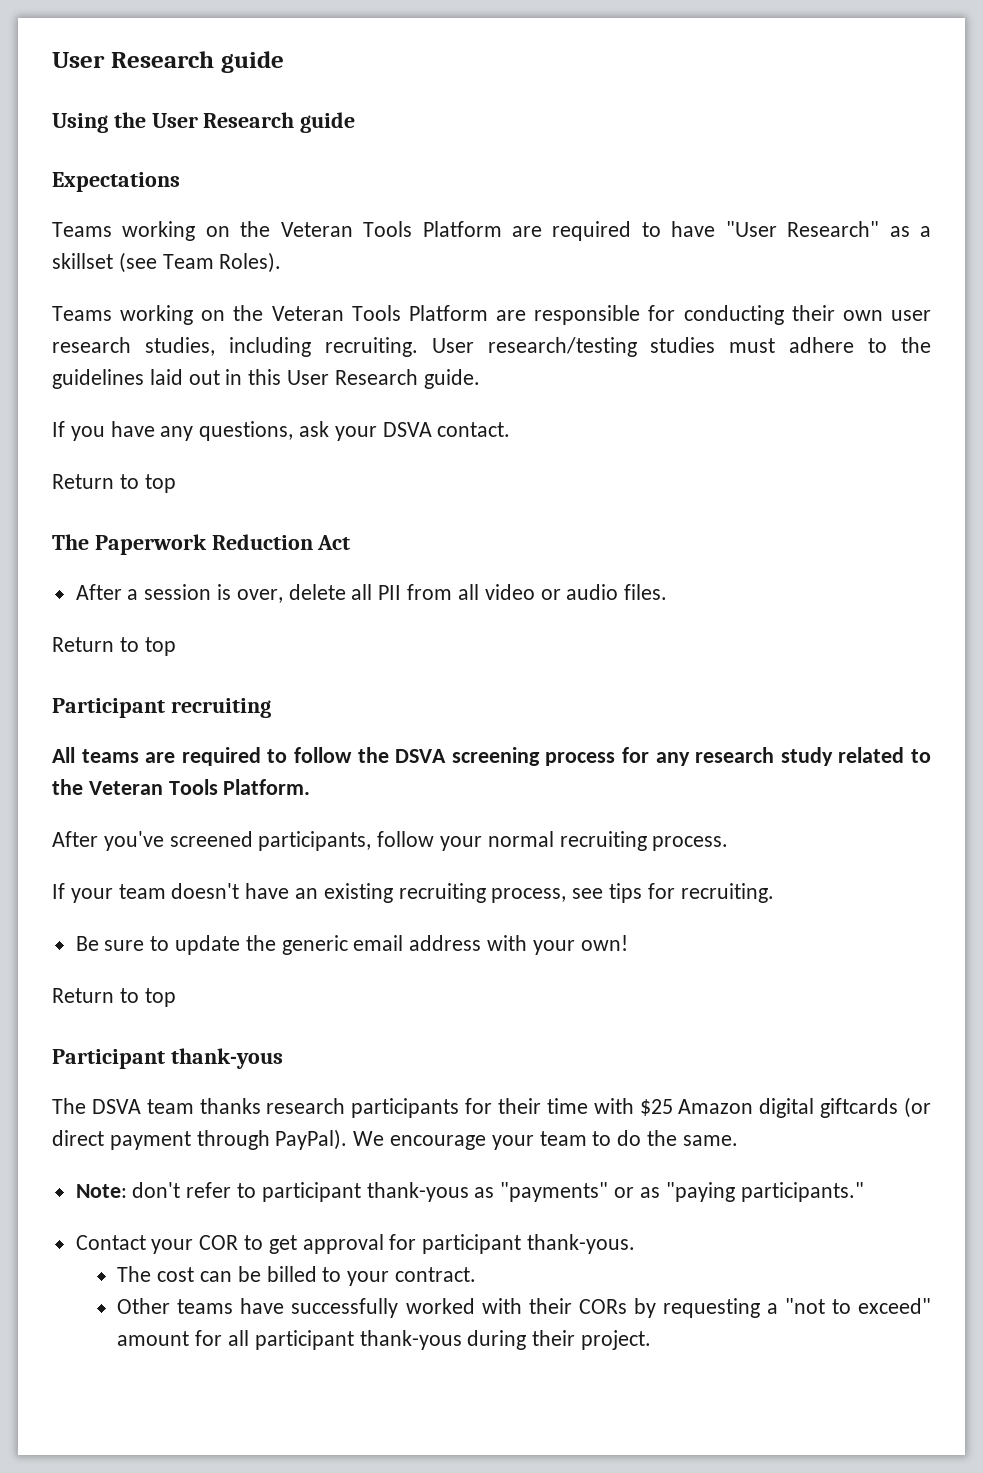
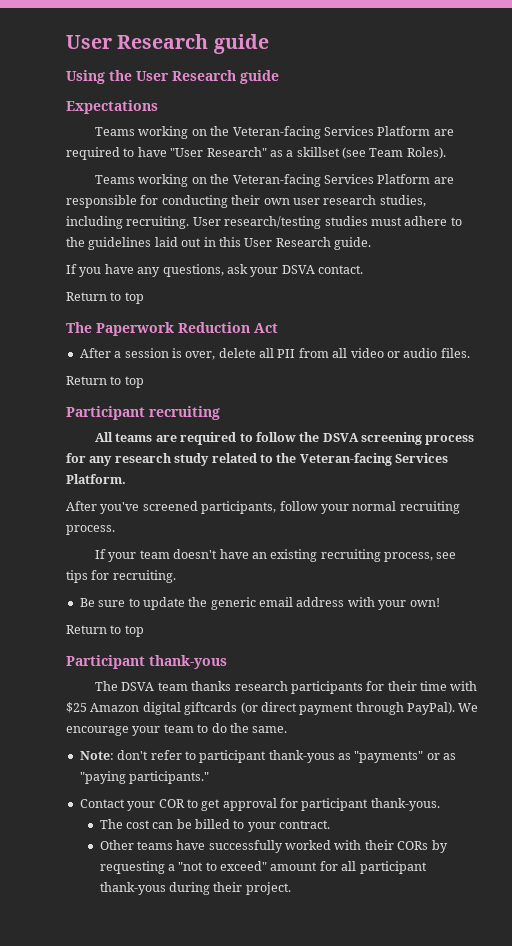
- Teams working on the Veteran Tools Platform are required to have "User Research" as a skillset (see Team Roles).
+ Teams working on the Veteran-facing Services Platform are required to have "User Research" as a skillset (see Team Roles).
- Teams working on the Veteran Tools Platform are responsible for conducting their own user research studies, including recruiting.
+ Teams working on the Veteran-facing Services Platform are responsible for conducting their own user research studies, including recruiting.
- All teams are required to follow the DSVA screening process for any research study related to the Veteran Tools Platform.
+ All teams are required to follow the DSVA screening process for any research study related to the Veteran-facing Services Platform.

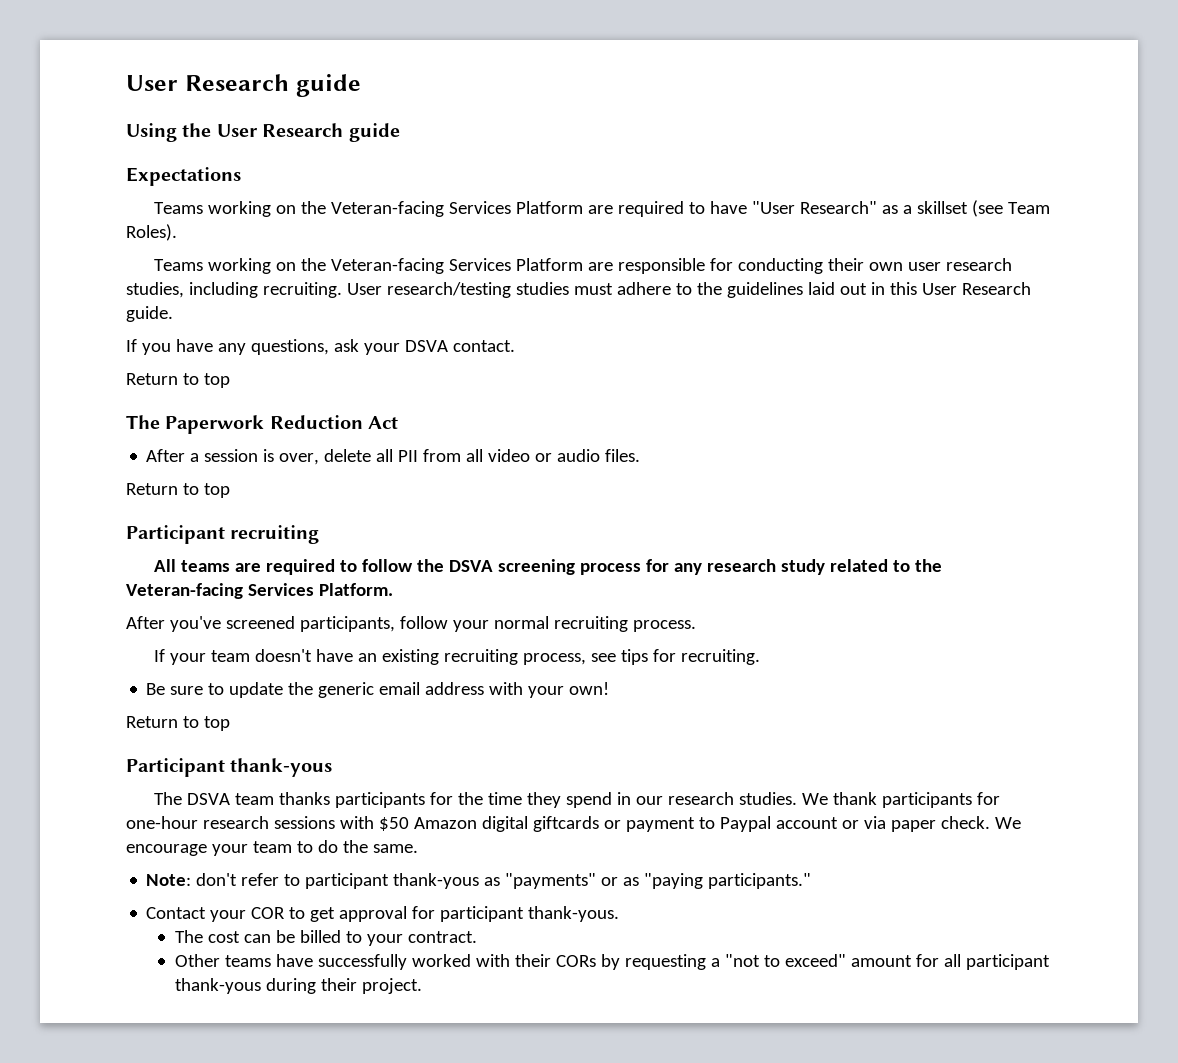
- The DSVA team thanks research participants for their time with $25 Amazon digital giftcards (or direct payment through PayPal).
+ The DSVA team thanks participants for the time they spend in our research studies. We thank participants for one-hour research sessions with $50 Amazon digital giftcards or payment to Paypal account or via paper check.

